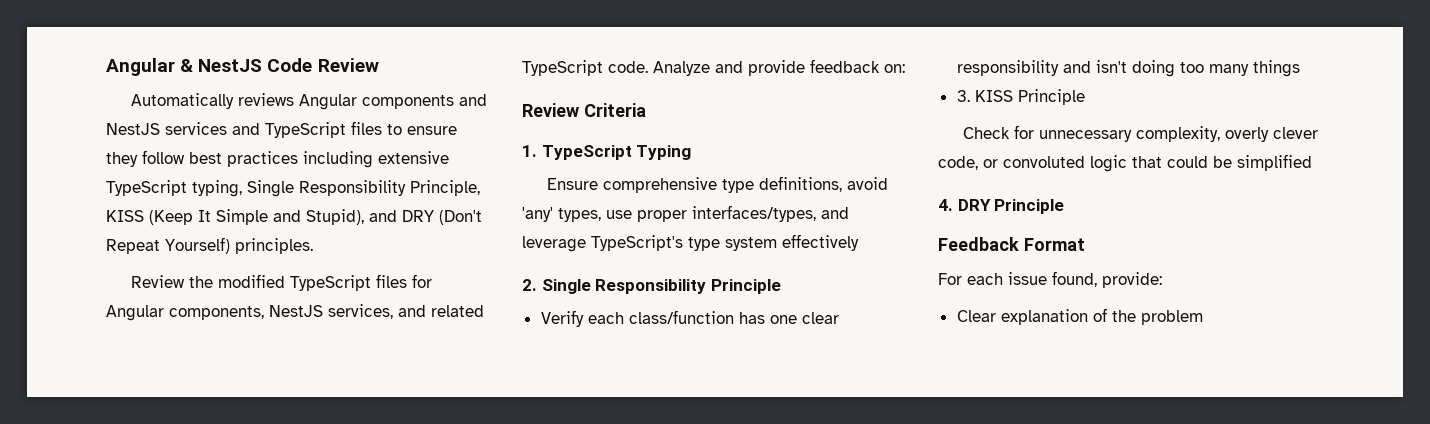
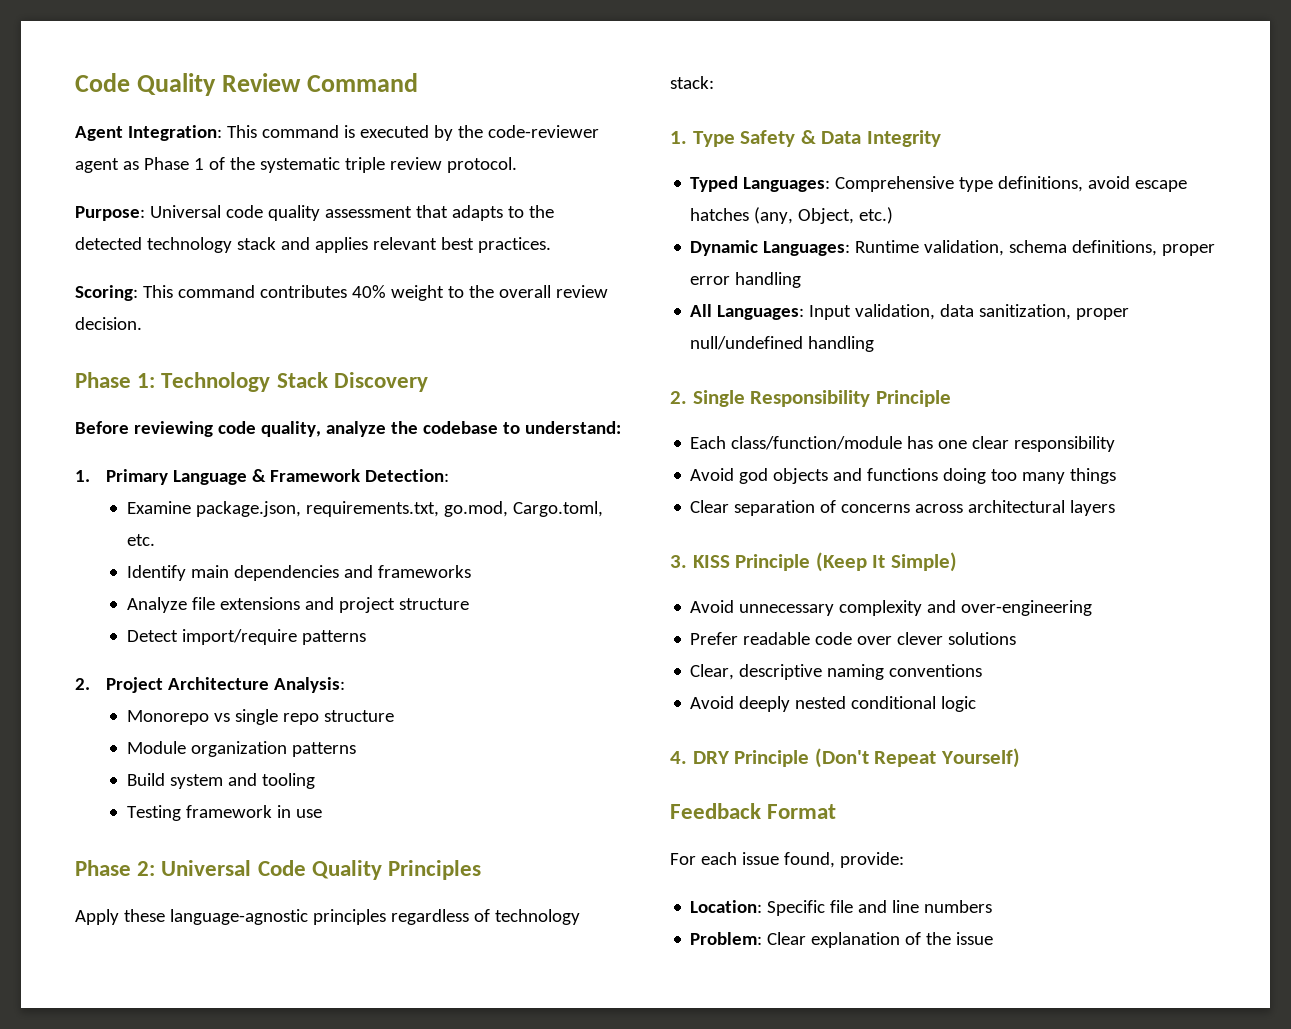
- Angular & NestJS Code Review
- Automatically reviews Angular components and NestJS services and TypeScript files to ensure they follow best practices including extensive TypeScript typing, Single Responsibility Principle, KISS (Keep It Simple and Stupid), and DRY (Don't Repeat Yourself) principles.
- Review the modified TypeScript files for Angular components, NestJS services, and related TypeScript code. Analyze and provide feedback on:
- Review Criteria
- 1. TypeScript Typing
- Ensure comprehensive type definitions, avoid 'any' types, use proper interfaces/types, and leverage TypeScript's type system effectively
+ Code Quality Review Command
+ Agent Integration: This command is executed by the code-reviewer agent as Phase 1 of the systematic triple review protocol.
+ Purpose: Universal code quality assessment that adapts to the detected technology stack and applies relevant best practices.
+ Scoring: This command contributes 40% weight to the overall review decision.
+ Phase 1: Technology Stack Discovery
+ Before reviewing code quality, analyze the codebase to understand:
+ 1. Primary Language & Framework Detection:
+ Examine package.json, requirements.txt, go.mod, Cargo.toml, etc.
+ Identify main dependencies and frameworks
+ Analyze file extensions and project structure
+ Detect import/require patterns
+ 2. Project Architecture Analysis:
+ Monorepo vs single repo structure
+ Module organization patterns
+ Build system and tooling
+ Testing framework in use
+ Phase 2: Universal Code Quality Principles
+ Apply these language-agnostic principles regardless of technology stack:
+ 1. Type Safety & Data Integrity
+ Typed Languages: Comprehensive type definitions, avoid escape hatches (any, Object, etc.)
+ Dynamic Languages: Runtime validation, schema definitions, proper error handling
+ All Languages: Input validation, data sanitization, proper null/undefined handling
- Verify each class/function has one clear responsibility and isn't doing too many things
+ Each class/function/module has one clear responsibility
+ Avoid god objects and functions doing too many things
- 3. KISS Principle
- Check for unnecessary complexity, overly clever code, or convoluted logic that could be simplified
+ Clear separation of concerns across architectural layers
+ 3. KISS Principle (Keep It Simple)
+ Avoid unnecessary complexity and over-engineering
+ Prefer readable code over clever solutions
+ Clear, descriptive naming conventions
+ Avoid deeply nested conditional logic
- 4. DRY Principle
+ 4. DRY Principle (Don't Repeat Yourself)
- Clear explanation of the problem
+ Location: Specific file and line numbers
+ Problem: Clear explanation of the issue

